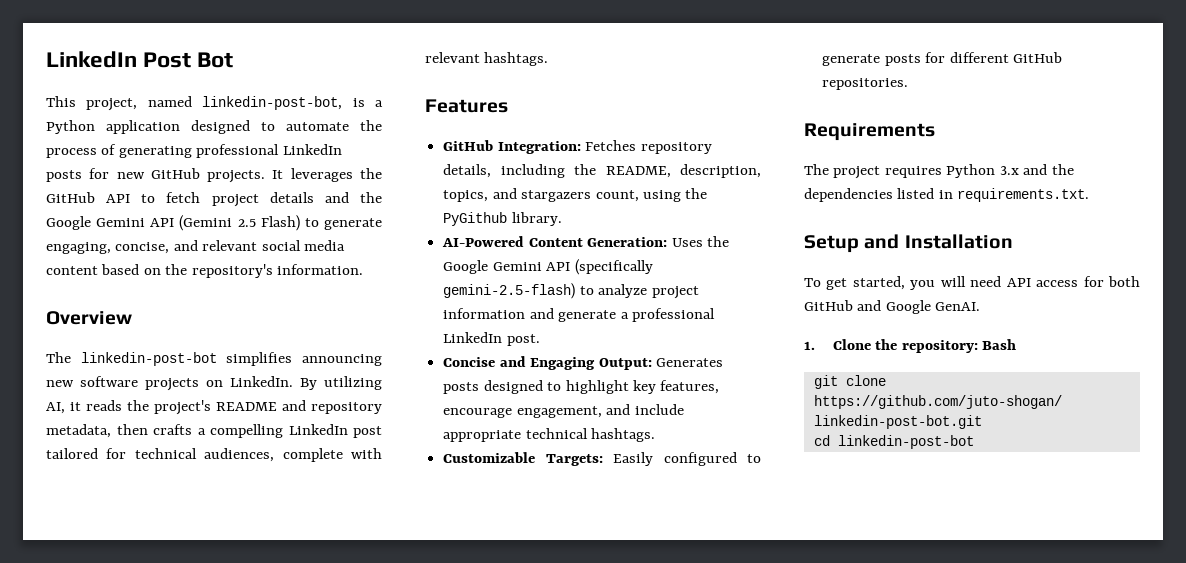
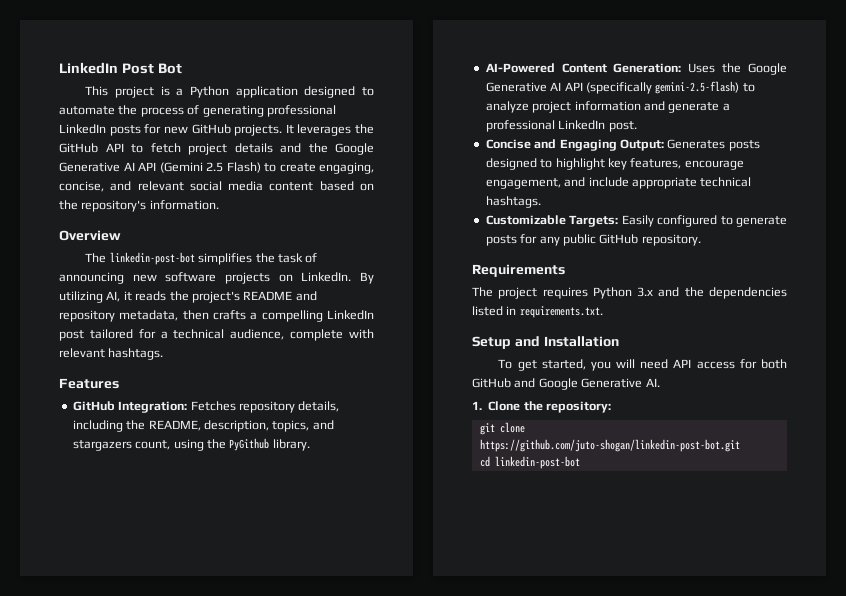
- This project, named linkedin-post-bot, is a Python application designed to automate the process of generating professional LinkedIn posts for new GitHub projects.
+ This project is a Python application designed to automate the process of generating professional LinkedIn posts for new GitHub projects.
- It leverages the GitHub API to fetch project details and the Google Gemini API (Gemini 2.5 Flash) to generate engaging, concise, and relevant social media content based on the repository's information.
+ It leverages the GitHub API to fetch project details and the Google Generative AI API (Gemini 2.5 Flash) to create engaging, concise, and relevant social media content based on the repository's information.
- The linkedin-post-bot simplifies announcing new software projects on LinkedIn.
+ The linkedin-post-bot simplifies the task of announcing new software projects on LinkedIn.
- By utilizing AI, it reads the project's README and repository metadata, then crafts a compelling LinkedIn post tailored for technical audiences, complete with relevant hashtags.
+ By utilizing AI, it reads the project's README and repository metadata, then crafts a compelling LinkedIn post tailored for a technical audience, complete with relevant hashtags.
- AI-Powered Content Generation: Uses the Google Gemini API (specifically gemini-2.5-flash) to analyze project information and generate a professional LinkedIn post.
+ AI-Powered Content Generation: Uses the Google Generative AI API (specifically gemini-2.5-flash) to analyze project information and generate a professional LinkedIn post.
- Customizable Targets: Easily configured to generate posts for different GitHub repositories.
+ Customizable Targets: Easily configured to generate posts for any public GitHub repository.
- To get started, you will need API access for both GitHub and Google GenAI.
+ To get started, you will need API access for both GitHub and Google Generative AI.
- 1. Clone the repository: Bash
+ 1. Clone the repository:

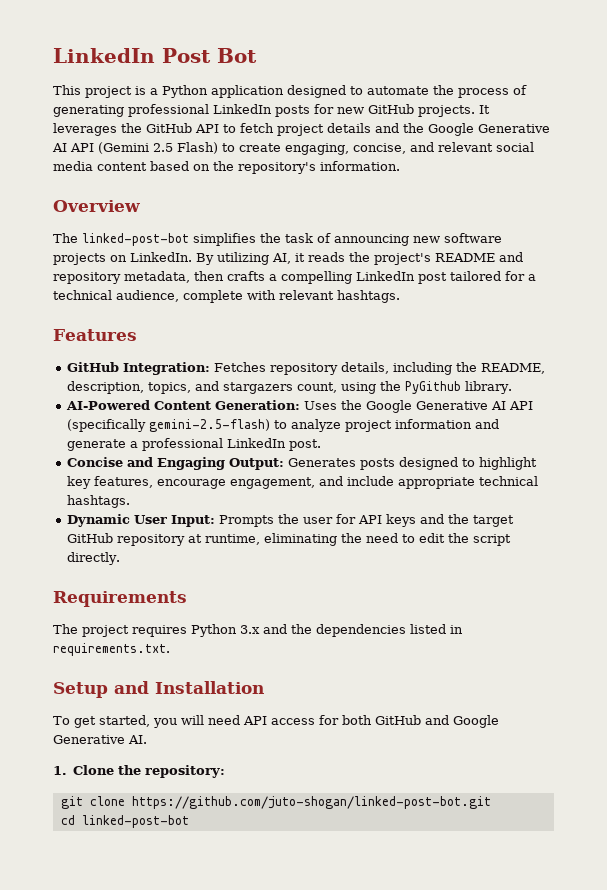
- The linkedin-post-bot simplifies the task of announcing new software projects on LinkedIn.
+ The linked-post-bot simplifies the task of announcing new software projects on LinkedIn.
- Customizable Targets: Easily configured to generate posts for any public GitHub repository.
+ Dynamic User Input: Prompts the user for API keys and the target GitHub repository at runtime, eliminating the need to edit the script directly.
- git clone https://github.com/juto-shogan/linkedin-post-bot.git
+ git clone https://github.com/juto-shogan/linked-post-bot.git
- cd linkedin-post-bot
+ cd linked-post-bot

